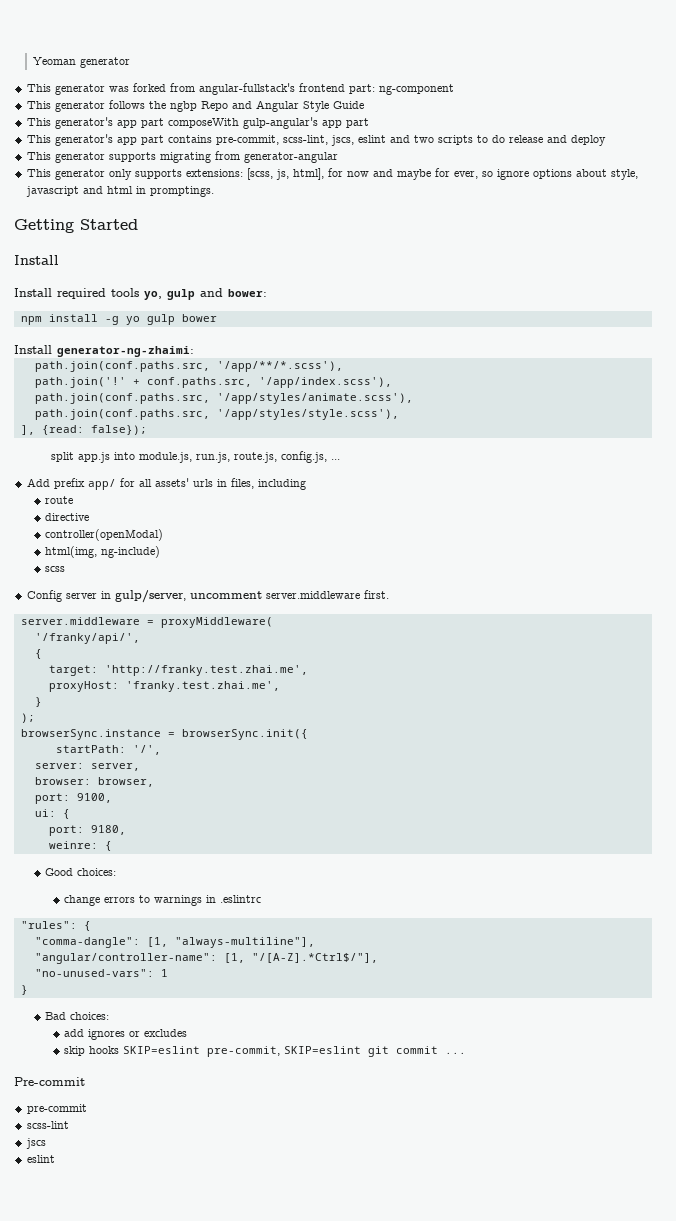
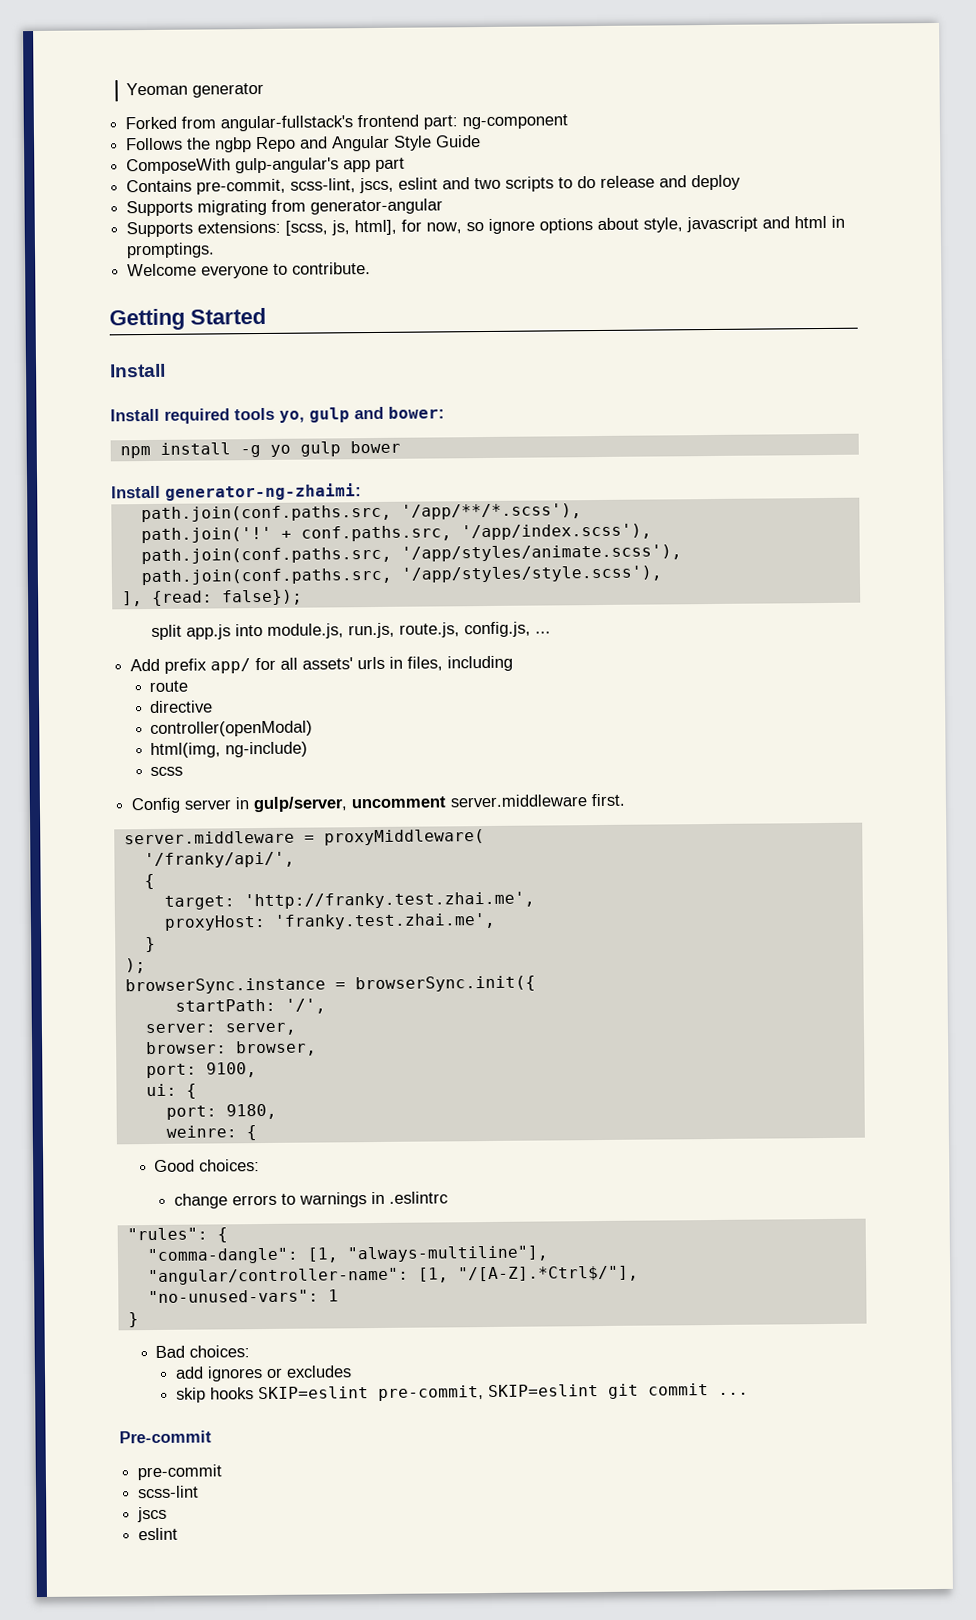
- This generator was forked from angular-fullstack's frontend part: ng-component
+ Forked from angular-fullstack's frontend part: ng-component
- This generator follows the ngbp Repo and Angular Style Guide
+ Follows the ngbp Repo and Angular Style Guide
- This generator's app part composeWith gulp-angular's app part
- This generator's app part contains pre-commit, scss-lint, jscs, eslint and two scripts to do release and deploy
+ ComposeWith gulp-angular's app part
+ Contains pre-commit, scss-lint, jscs, eslint and two scripts to do release and deploy
- This generator supports migrating from generator-angular
+ Supports migrating from generator-angular
- This generator only supports extensions: [scss, js, html], for now and maybe for ever, so ignore options about style, javascript and html in promptings.
+ Supports extensions: [scss, js, html], for now, so ignore options about style, javascript and html in promptings.
+ Welcome everyone to contribute.

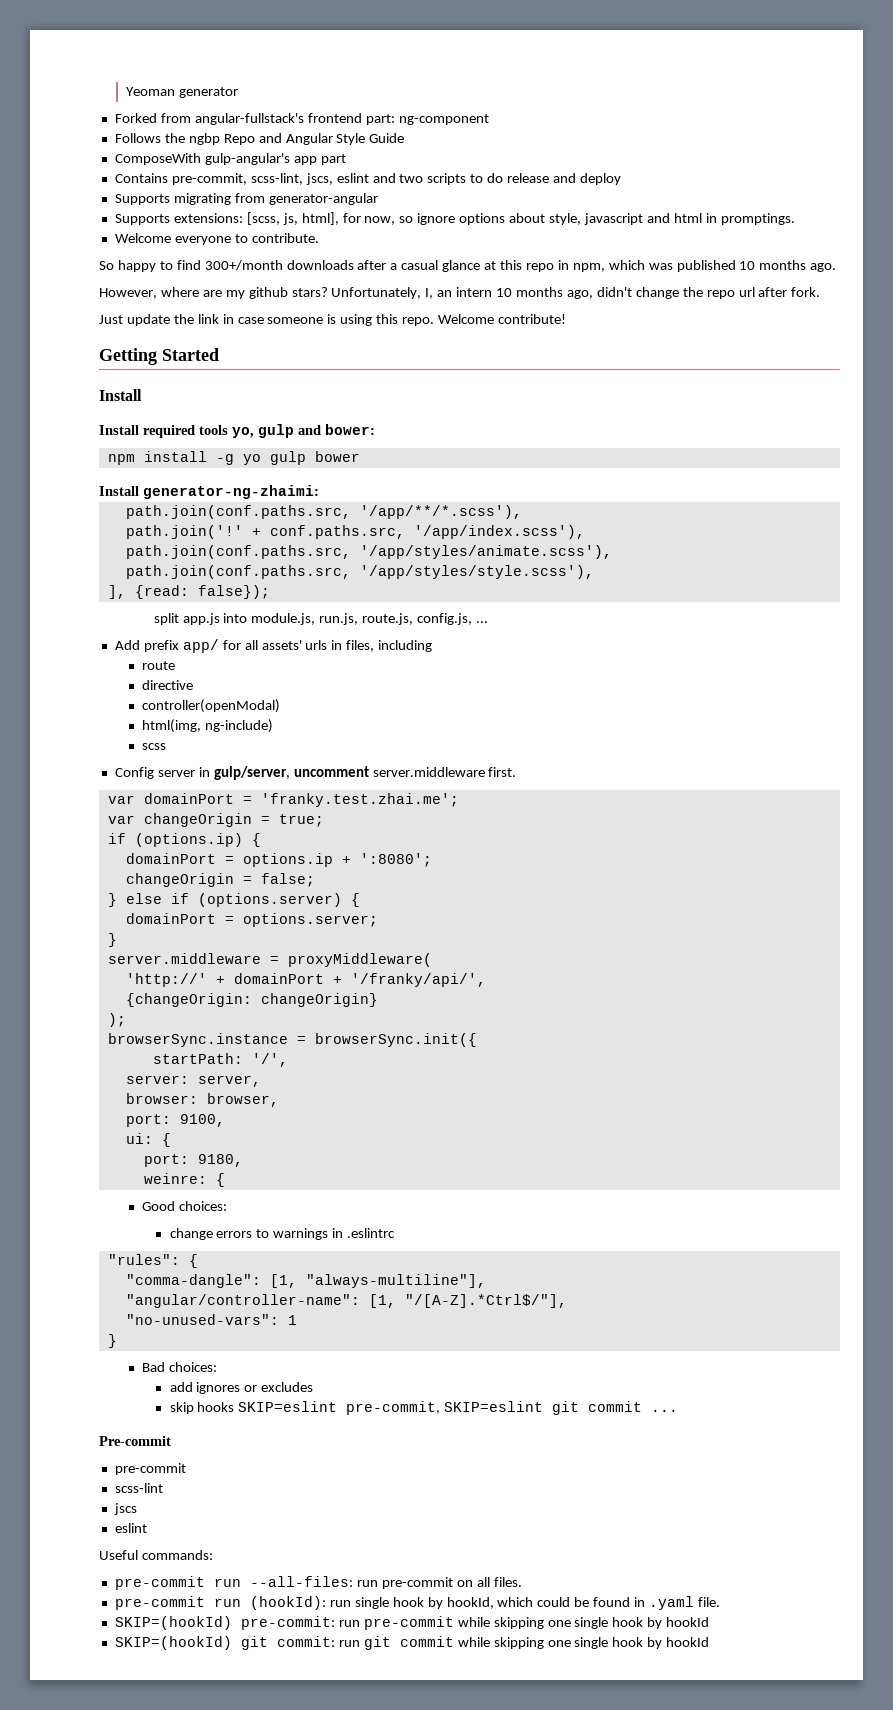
+ So happy to find 300+/month downloads after a casual glance at this repo in npm, which was published 10 months ago.
+ However, where are my github stars? Unfortunately, I, an intern 10 months ago, didn't change the repo url after fork.
+ Just update the link in case someone is using this repo. Welcome contribute!
+ var domainPort = 'franky.test.zhai.me';
+ var changeOrigin = true;
+ if (options.ip) {
+ domainPort = options.ip + ':8080';
+ changeOrigin = false;
+ } else if (options.server) {
+ domainPort = options.server;
+ }
  server.middleware = proxyMiddleware(
- '/franky/api/',
- {
- target: 'http://franky.test.zhai.me',
- proxyHost: 'franky.test.zhai.me',
- }
+ 'http://' + domainPort + '/franky/api/',
+ {changeOrigin: changeOrigin}
+ Useful commands:
+ pre-commit run --all-files: run pre-commit on all files.
+ pre-commit run (hookId): run single hook by hookId, which could be found in .yaml file.
+ SKIP=(hookId) pre-commit: run pre-commit while skipping one single hook by hookId
+ SKIP=(hookId) git commit: run git commit while skipping one single hook by hookId

